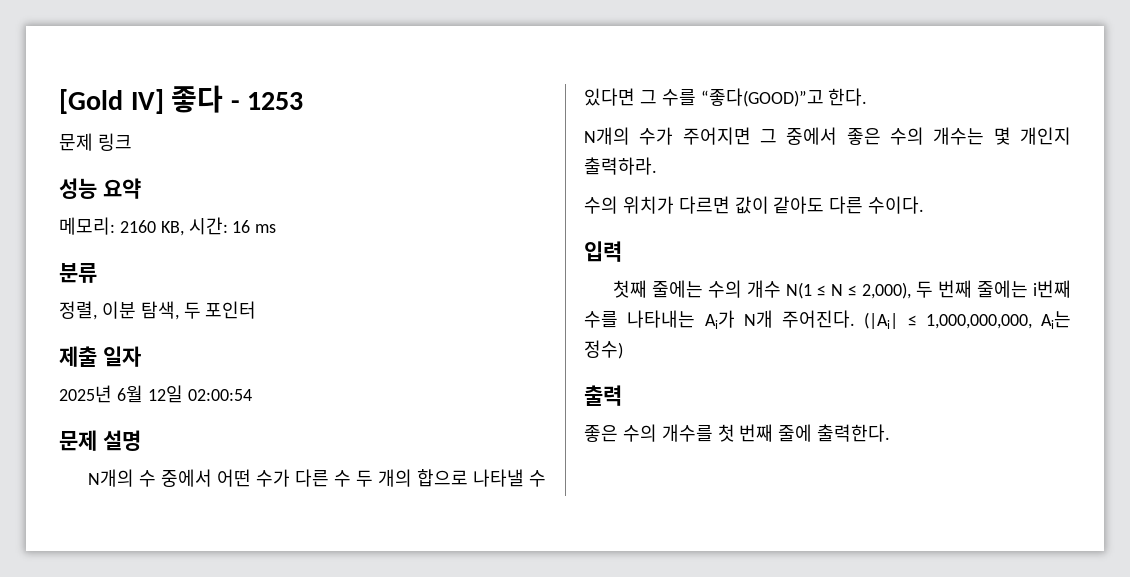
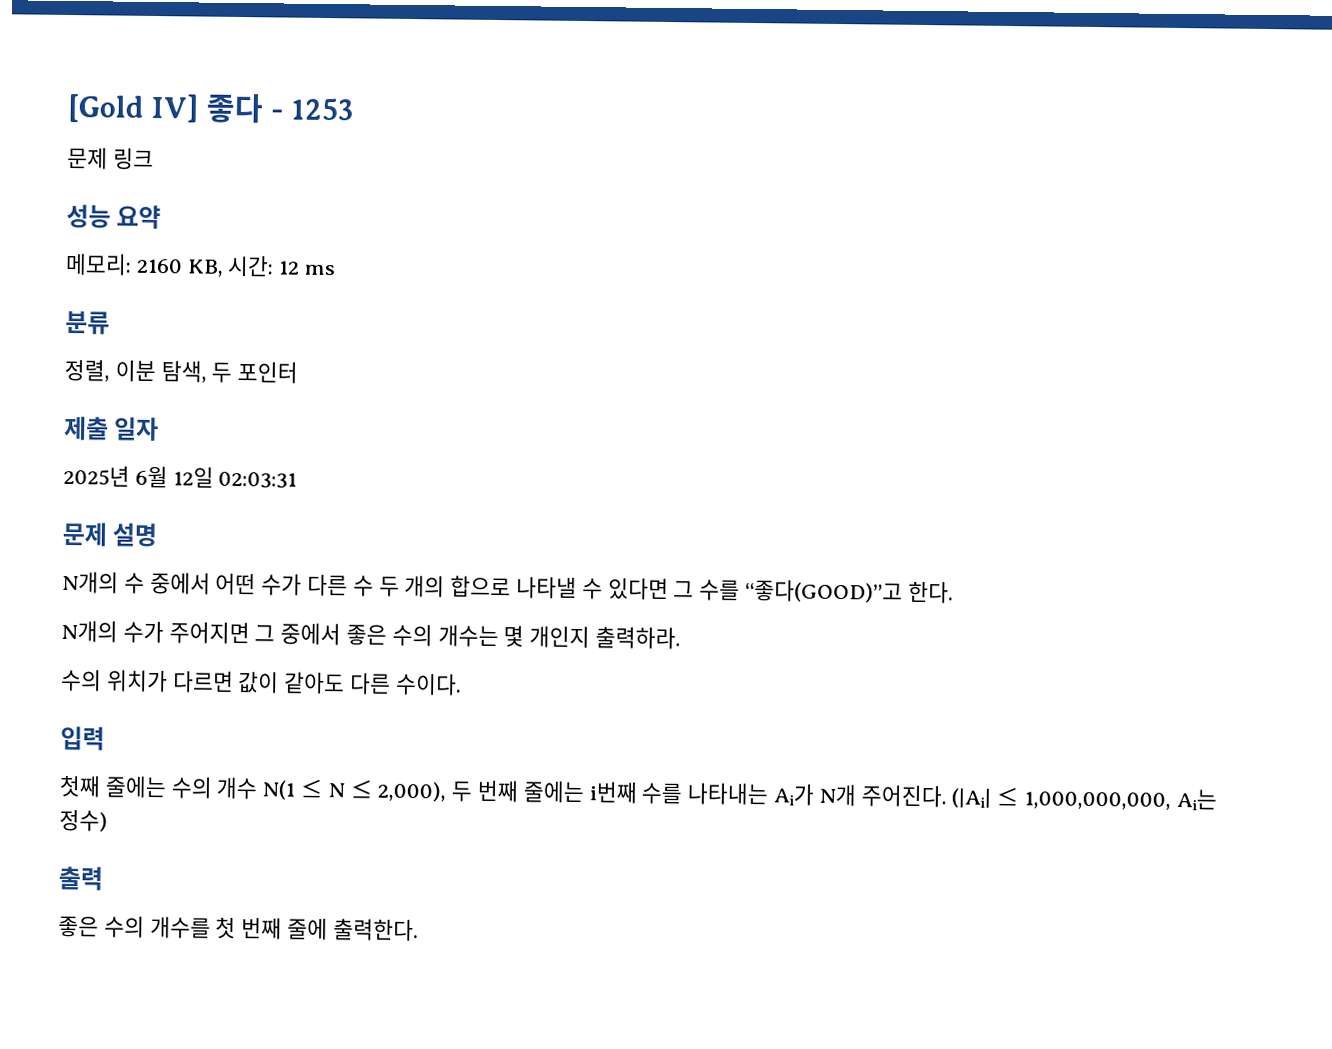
- 메모리: 2160 KB, 시간: 16 ms
+ 메모리: 2160 KB, 시간: 12 ms
- 2025년 6월 12일 02:00:54
+ 2025년 6월 12일 02:03:31

